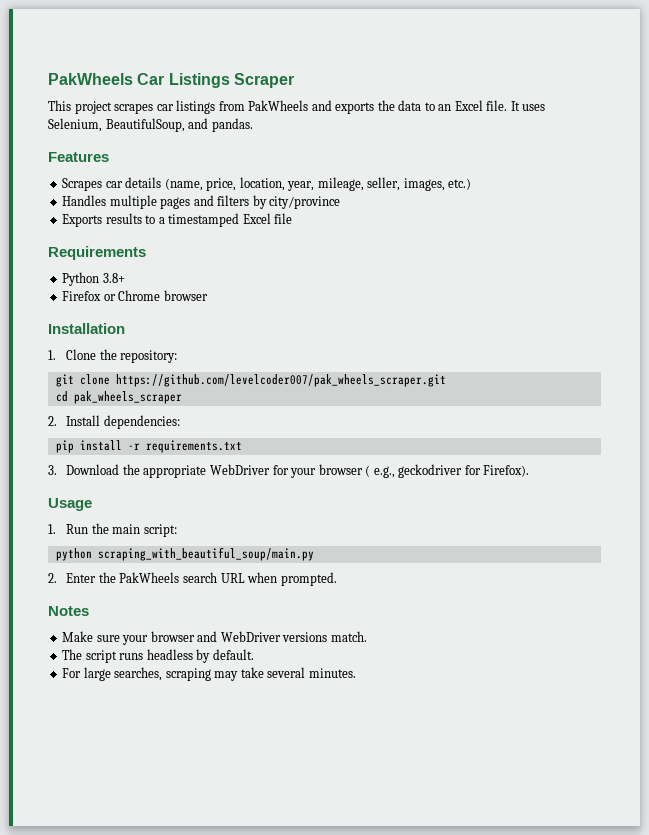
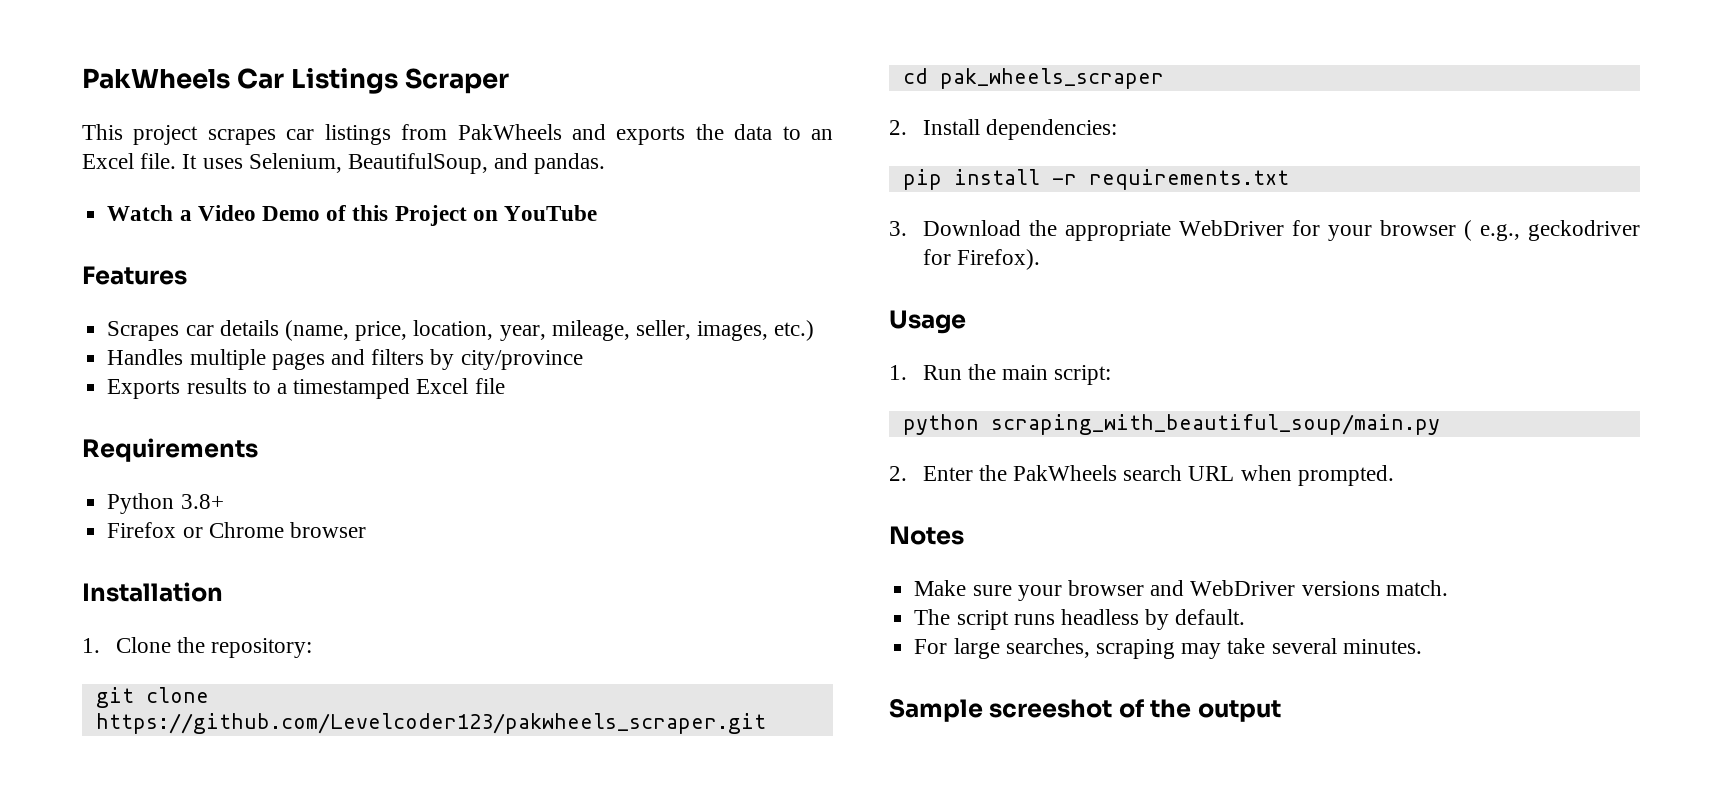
+ Watch a Video Demo of this Project on YouTube
- git clone https://github.com/levelcoder007/pak_wheels_scraper.git
+ git clone https://github.com/Levelcoder123/pakwheels_scraper.git
+ Sample screeshot of the output

